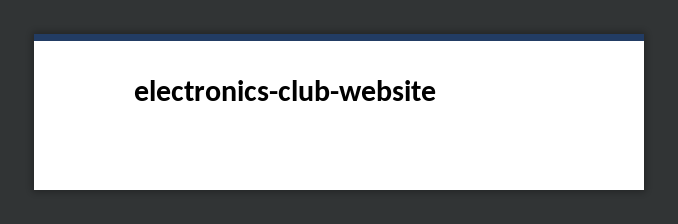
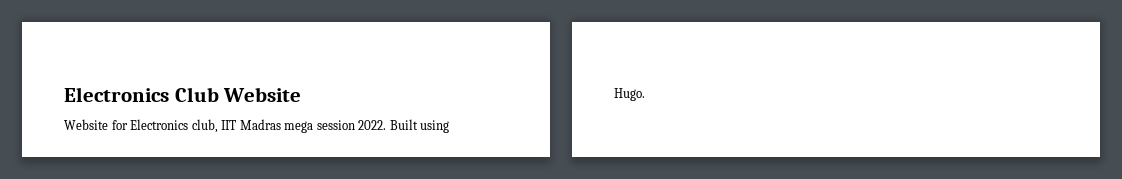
- electronics-club-website
+ Electronics Club Website
+ Website for Electronics club, IIT Madras mega session 2022. Built using Hugo.

